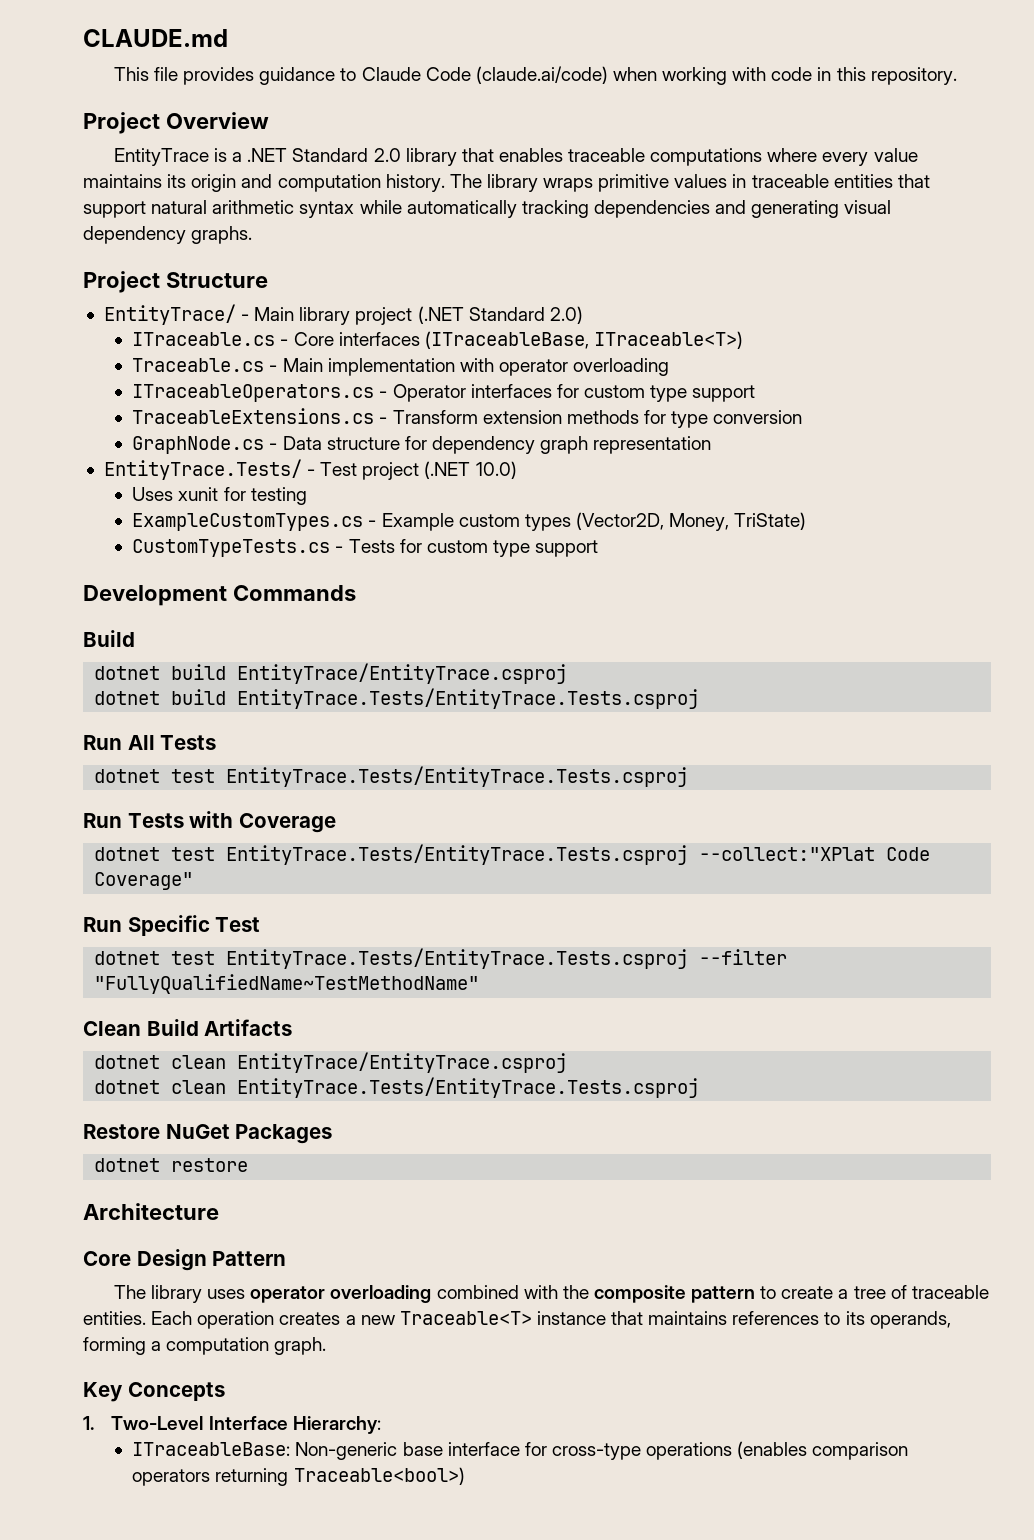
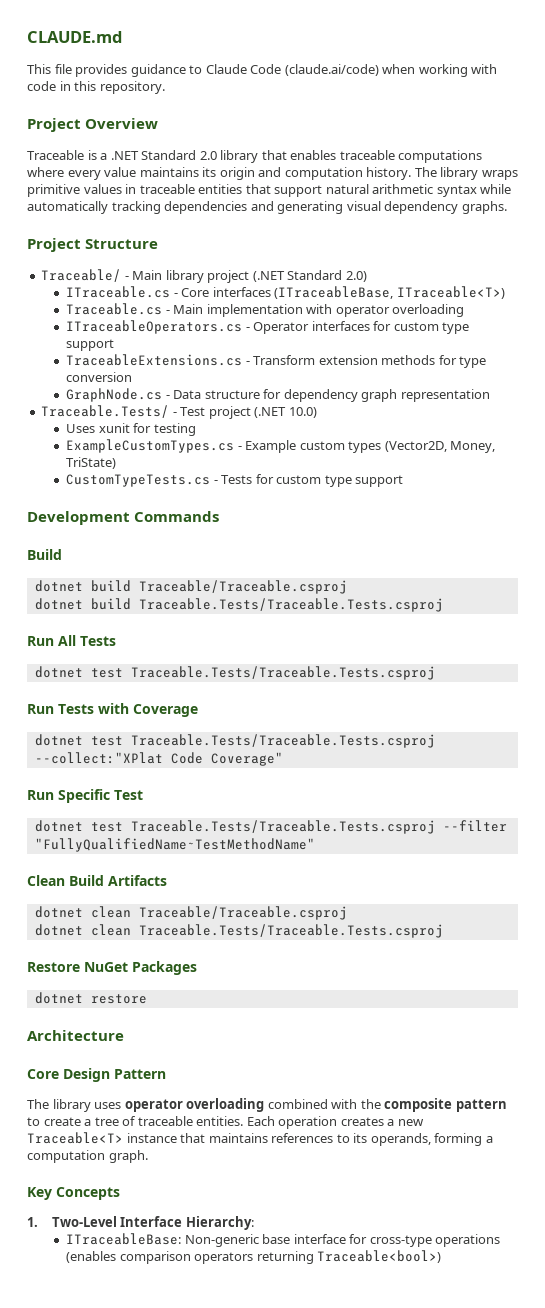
- EntityTrace is a .NET Standard 2.0 library that enables traceable computations where every value maintains its origin and computation history.
+ Traceable is a .NET Standard 2.0 library that enables traceable computations where every value maintains its origin and computation history.
- EntityTrace/ - Main library project (.NET Standard 2.0)
+ Traceable/ - Main library project (.NET Standard 2.0)
- EntityTrace.Tests/ - Test project (.NET 10.0)
+ Traceable.Tests/ - Test project (.NET 10.0)
- dotnet build EntityTrace/EntityTrace.csproj
- dotnet build EntityTrace.Tests/EntityTrace.Tests.csproj
+ dotnet build Traceable/Traceable.csproj
+ dotnet build Traceable.Tests/Traceable.Tests.csproj
  Run All Tests
- dotnet test EntityTrace.Tests/EntityTrace.Tests.csproj
+ dotnet test Traceable.Tests/Traceable.Tests.csproj
- dotnet test EntityTrace.Tests/EntityTrace.Tests.csproj --collect:"XPlat Code Coverage"
+ dotnet test Traceable.Tests/Traceable.Tests.csproj --collect:"XPlat Code Coverage"
- dotnet test EntityTrace.Tests/EntityTrace.Tests.csproj --filter "FullyQualifiedName~TestMethodName"
+ dotnet test Traceable.Tests/Traceable.Tests.csproj --filter "FullyQualifiedName~TestMethodName"
- dotnet clean EntityTrace/EntityTrace.csproj
- dotnet clean EntityTrace.Tests/EntityTrace.Tests.csproj
+ dotnet clean Traceable/Traceable.csproj
+ dotnet clean Traceable.Tests/Traceable.Tests.csproj

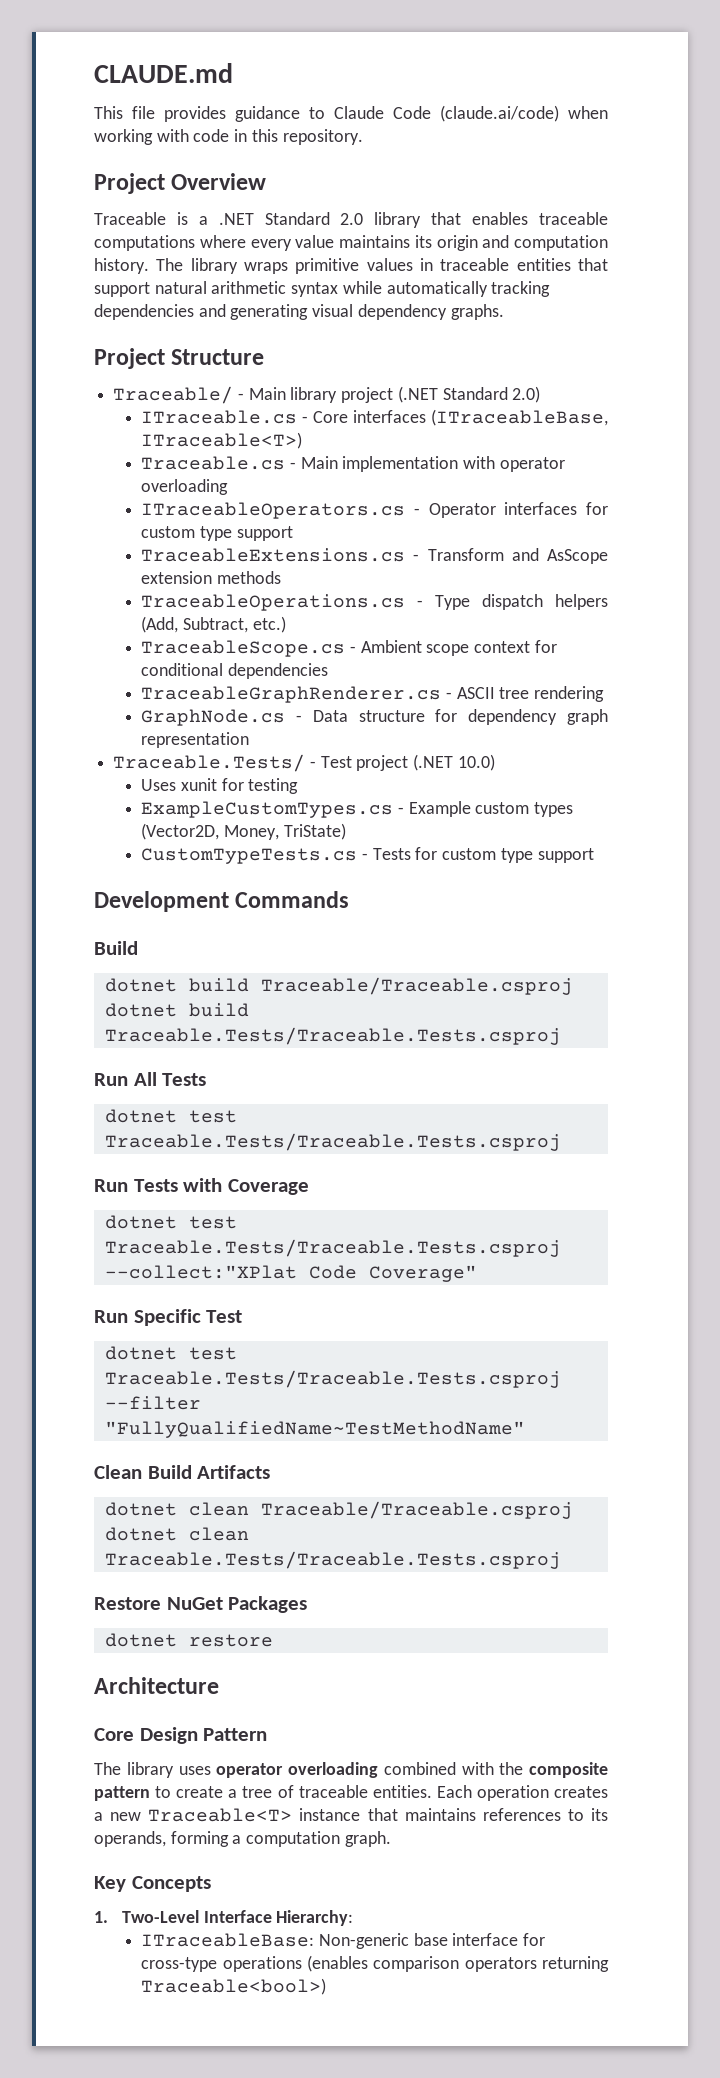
- TraceableExtensions.cs - Transform extension methods for type conversion
+ TraceableExtensions.cs - Transform and AsScope extension methods
+ TraceableOperations.cs - Type dispatch helpers (Add, Subtract, etc.)
+ TraceableScope.cs - Ambient scope context for conditional dependencies
+ TraceableGraphRenderer.cs - ASCII tree rendering

